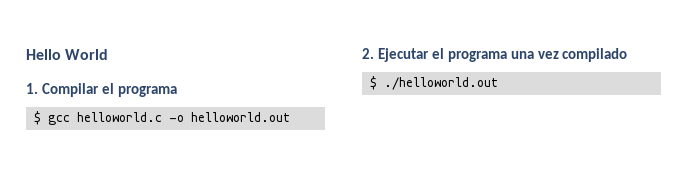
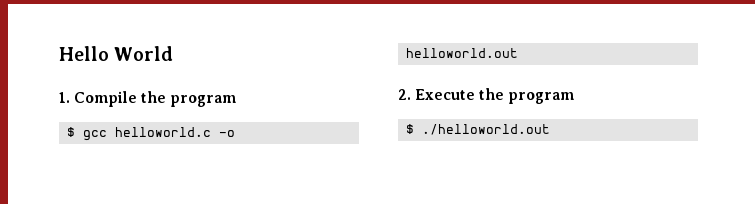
- 1. Compilar el programa
+ 1. Compile the program
- 2. Ejecutar el programa una vez compilado
+ 2. Execute the program

